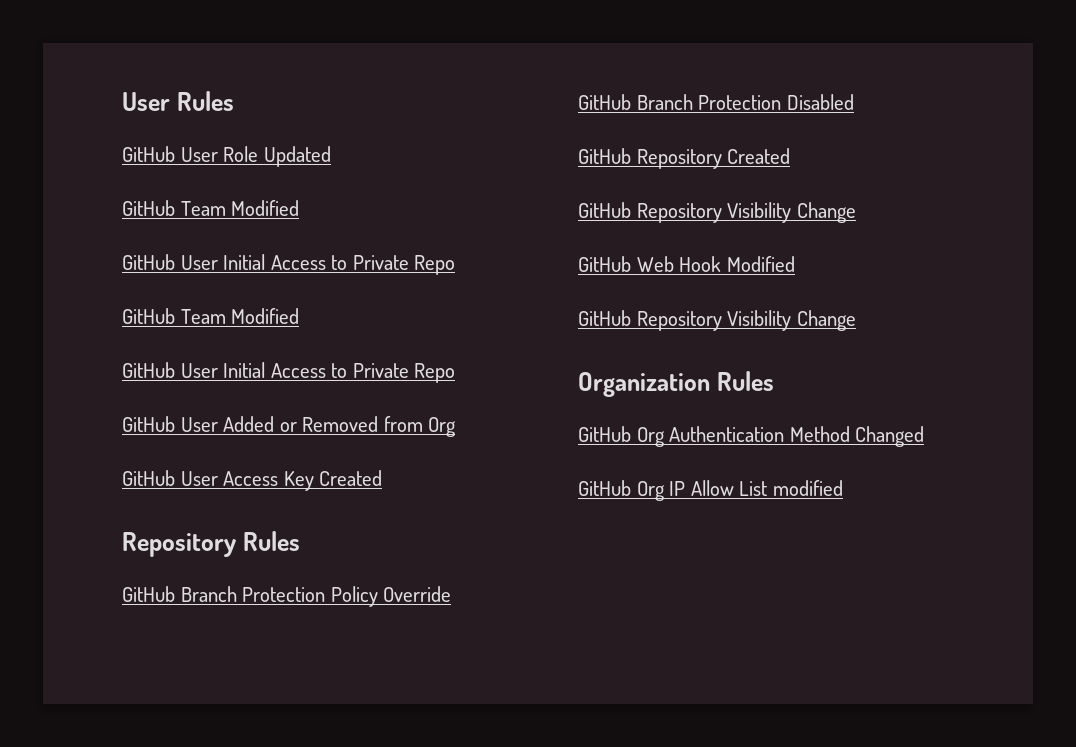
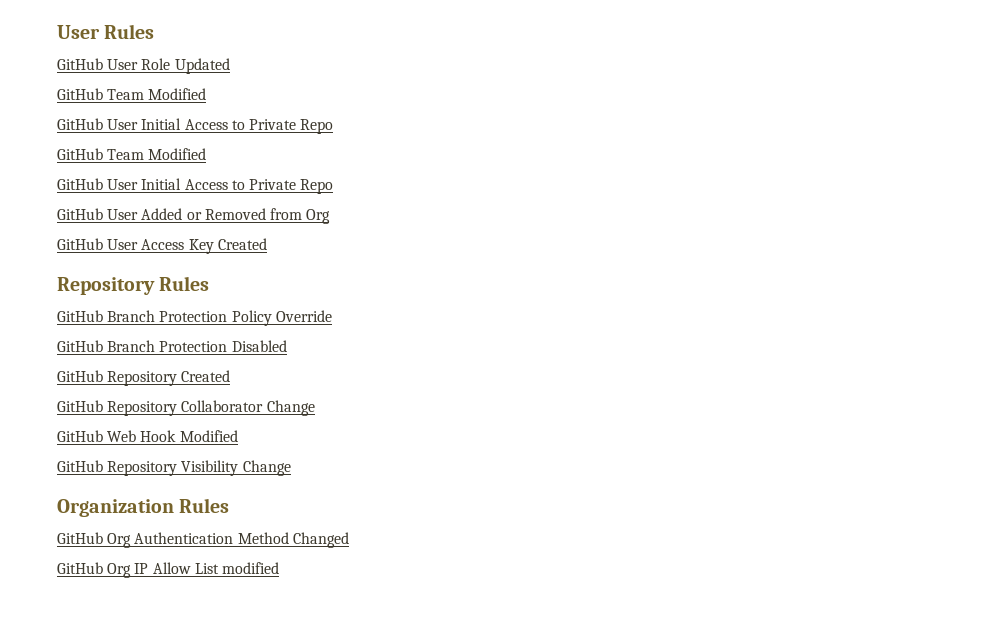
  GitHub Repository Created
- GitHub Repository Visibility Change
+ GitHub Repository Collaborator Change

